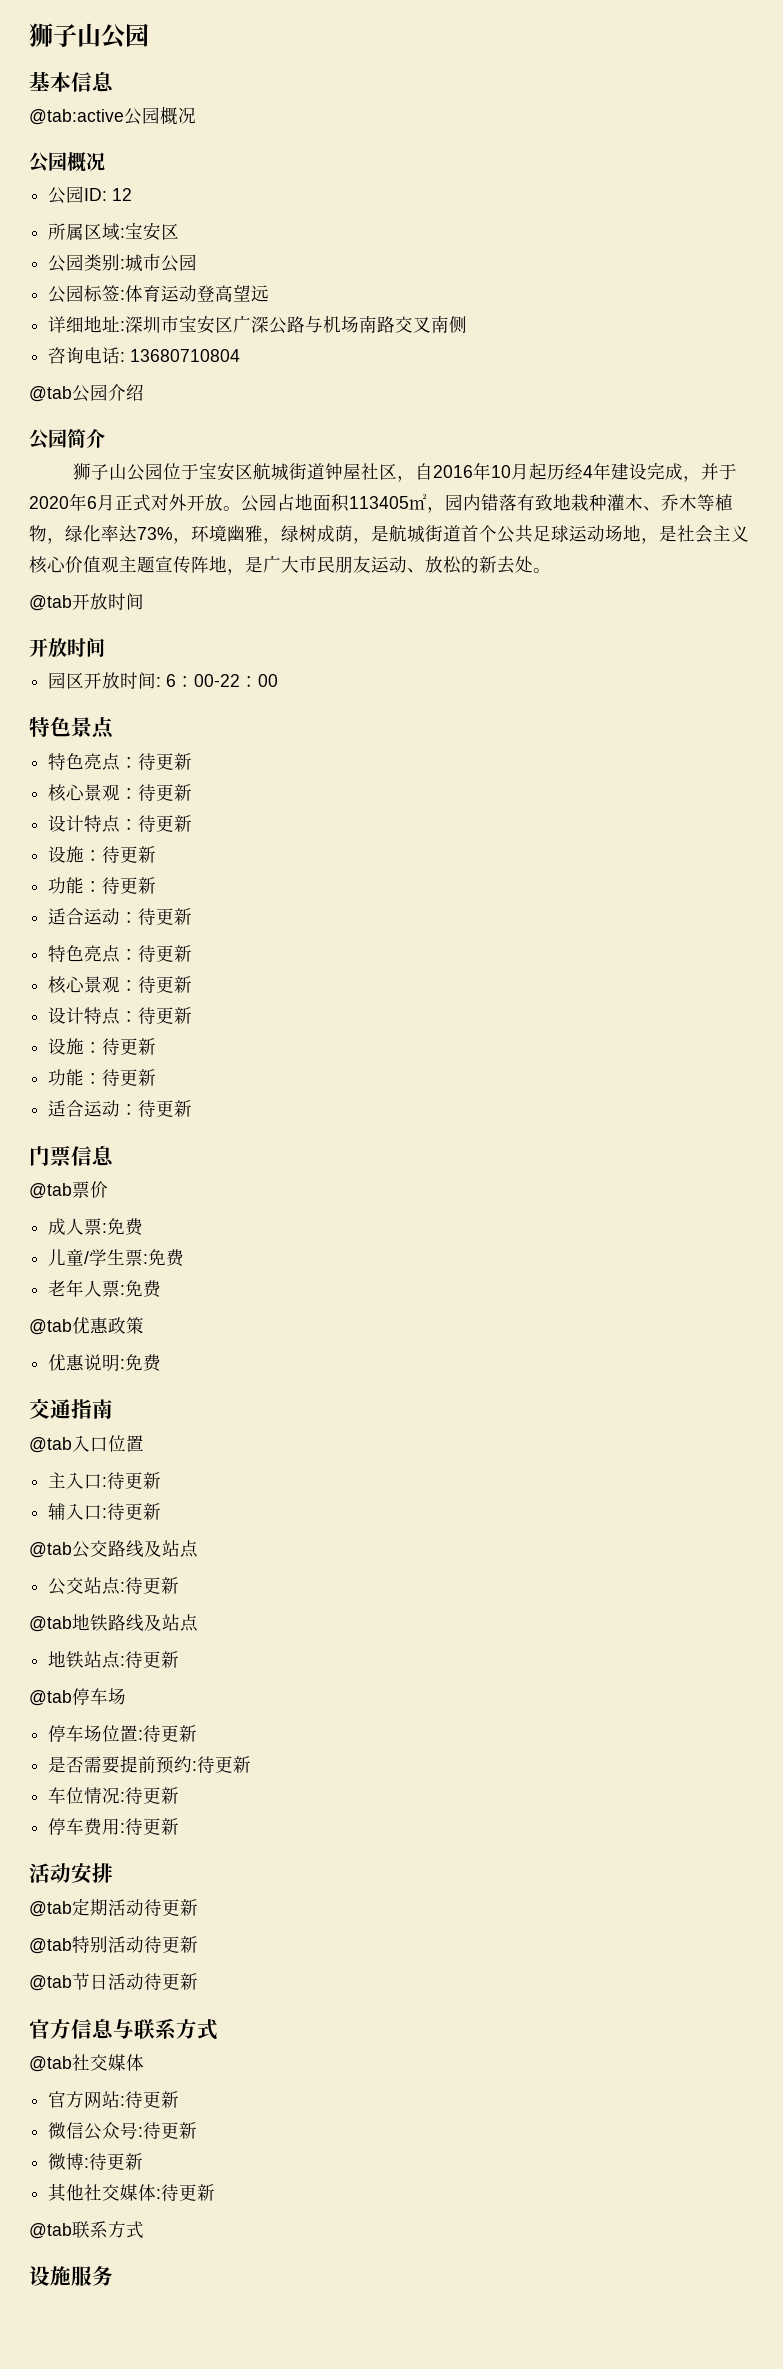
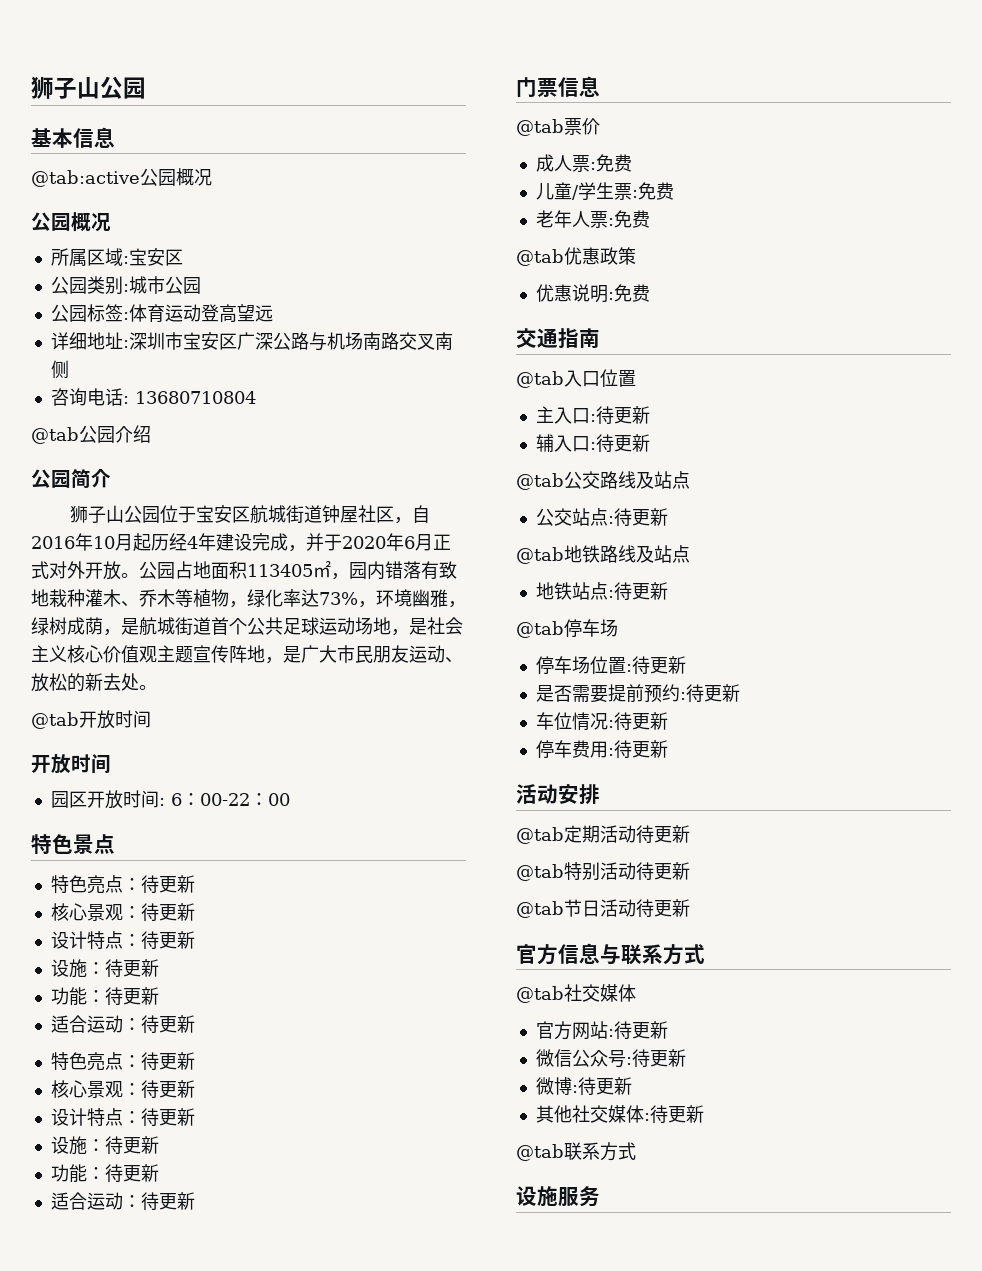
- 公园ID: 12

